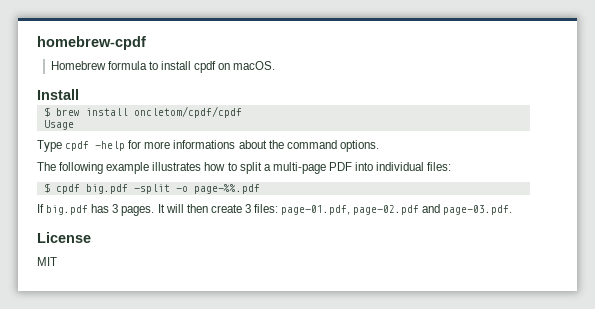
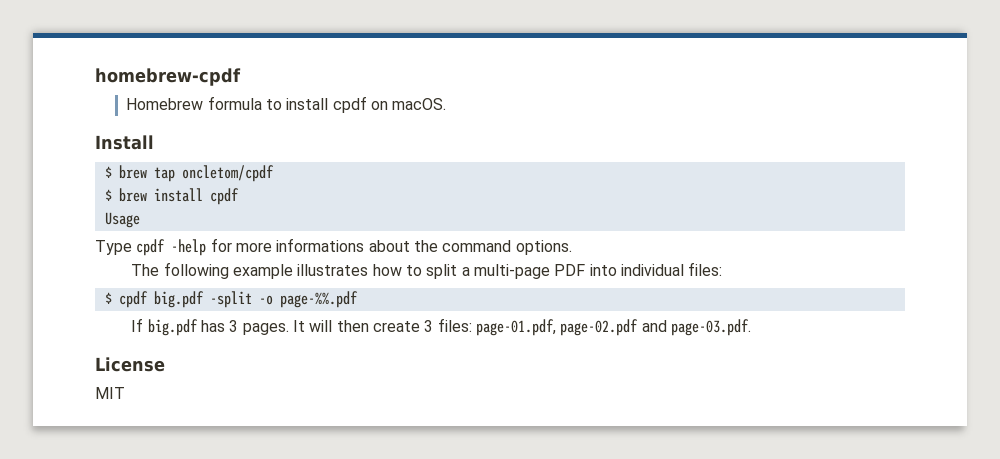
+ $ brew tap oncletom/cpdf
- $ brew install oncletom/cpdf/cpdf
+ $ brew install cpdf

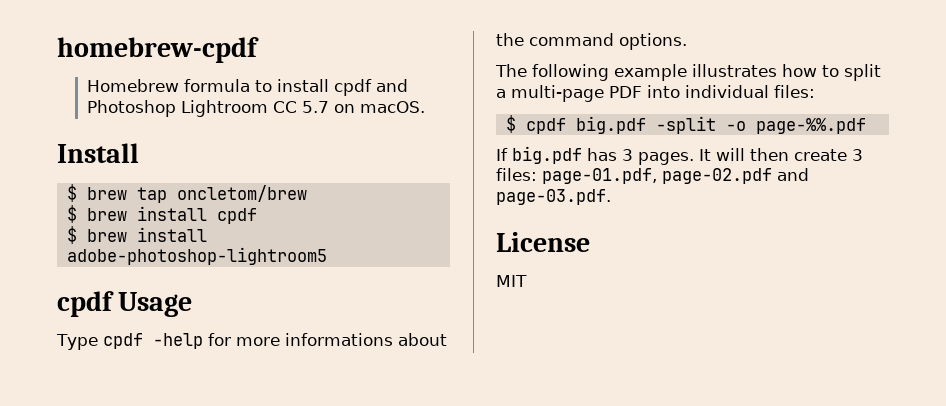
- Homebrew formula to install cpdf on macOS.
+ Homebrew formula to install cpdf and Photoshop Lightroom CC 5.7 on macOS.
- $ brew tap oncletom/cpdf
+ $ brew tap oncletom/brew
- Usage
+ $ brew install adobe-photoshop-lightroom5
+ cpdf Usage

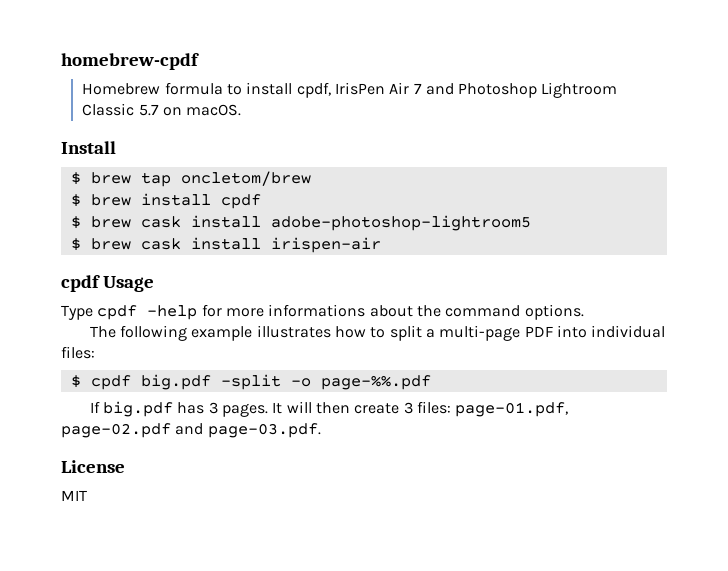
- Homebrew formula to install cpdf and Photoshop Lightroom CC 5.7 on macOS.
+ Homebrew formula to install cpdf, IrisPen Air 7 and Photoshop Lightroom Classic 5.7 on macOS.
- $ brew install adobe-photoshop-lightroom5
+ $ brew cask install adobe-photoshop-lightroom5
+ $ brew cask install irispen-air

